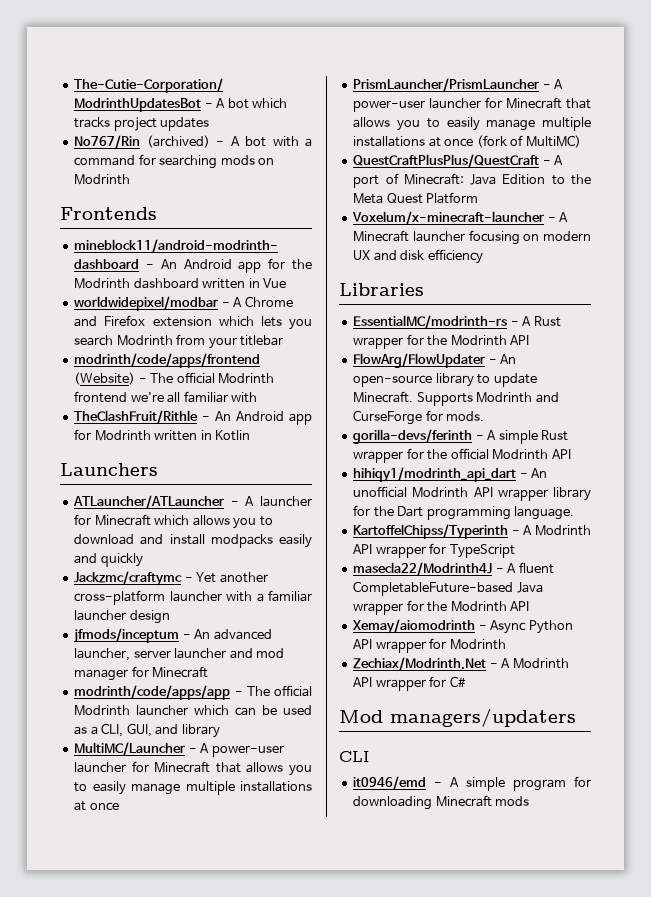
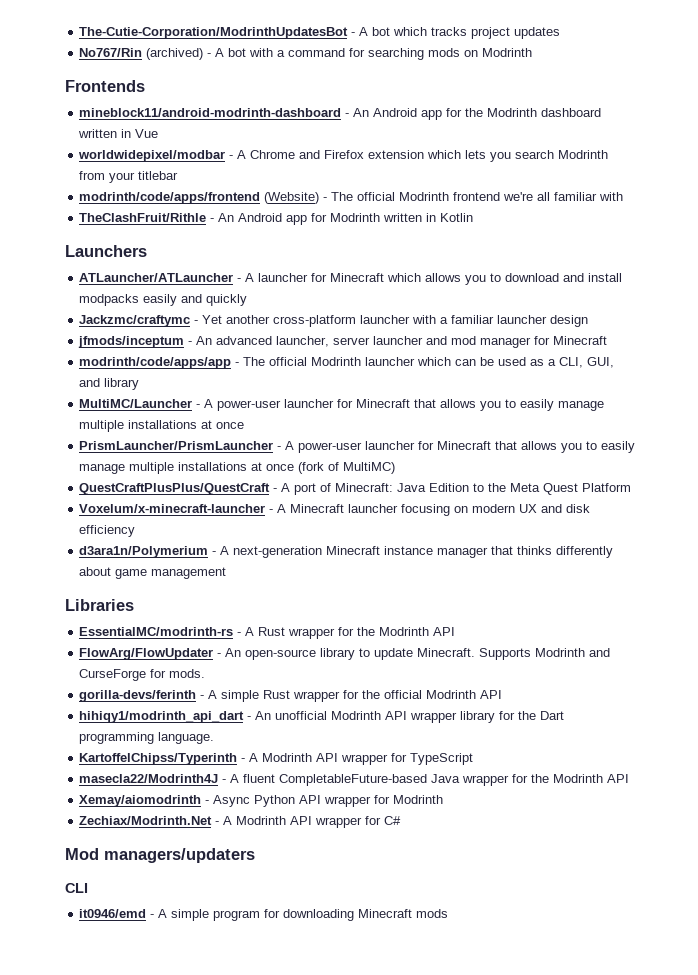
+ d3ara1n/Polymerium - A next-generation Minecraft instance manager that thinks differently about game management

